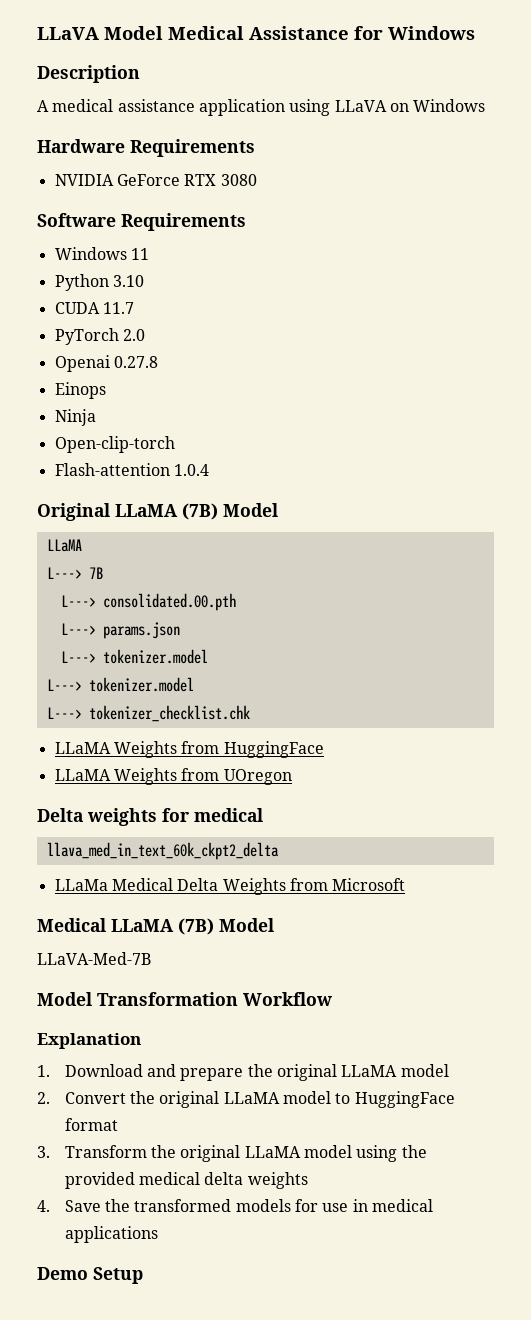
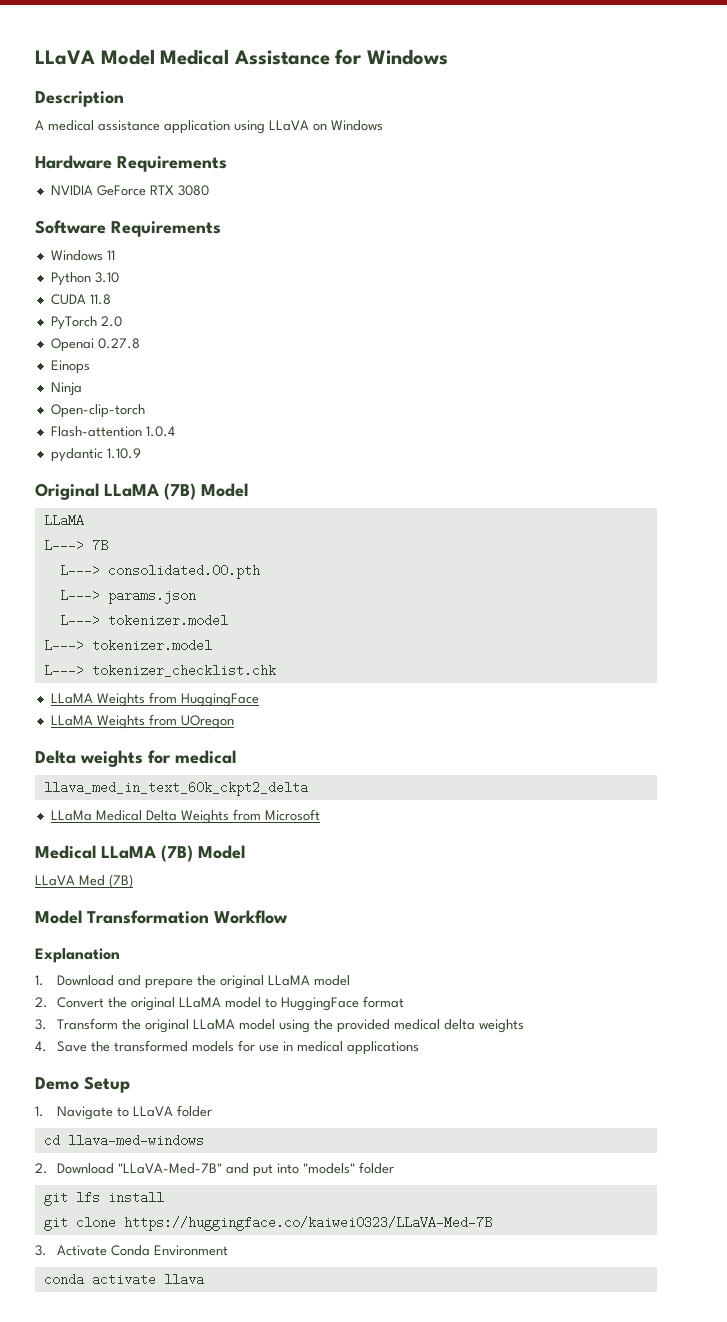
- CUDA 11.7
+ CUDA 11.8
+ pydantic 1.10.9
- LLaVA-Med-7B
+ LLaVA Med (7B)
+ 1. Navigate to LLaVA folder
+ cd llava-med-windows
+ 2. Download "LLaVA-Med-7B" and put into "models" folder
+ git lfs install
+ git clone https://huggingface.co/kaiwei0323/LLaVA-Med-7B
+ 3. Activate Conda Environment
+ conda activate llava

